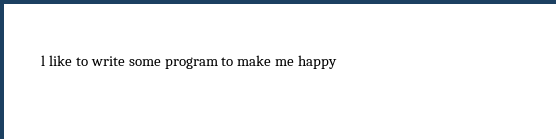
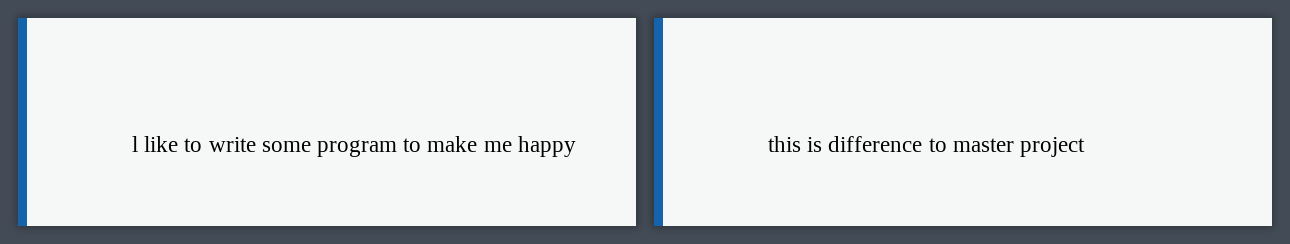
- l like to write some program to make me happy
+ l like to write some program to make me happy this is difference to master project

